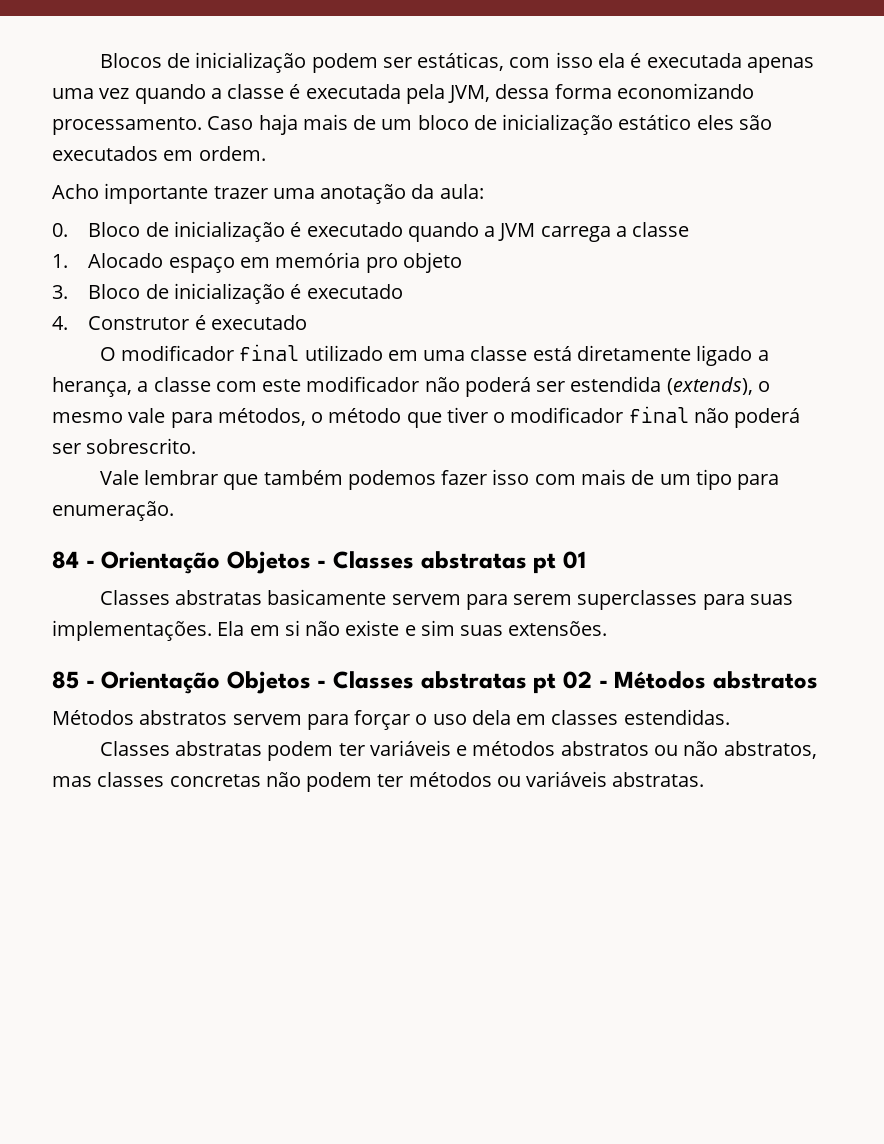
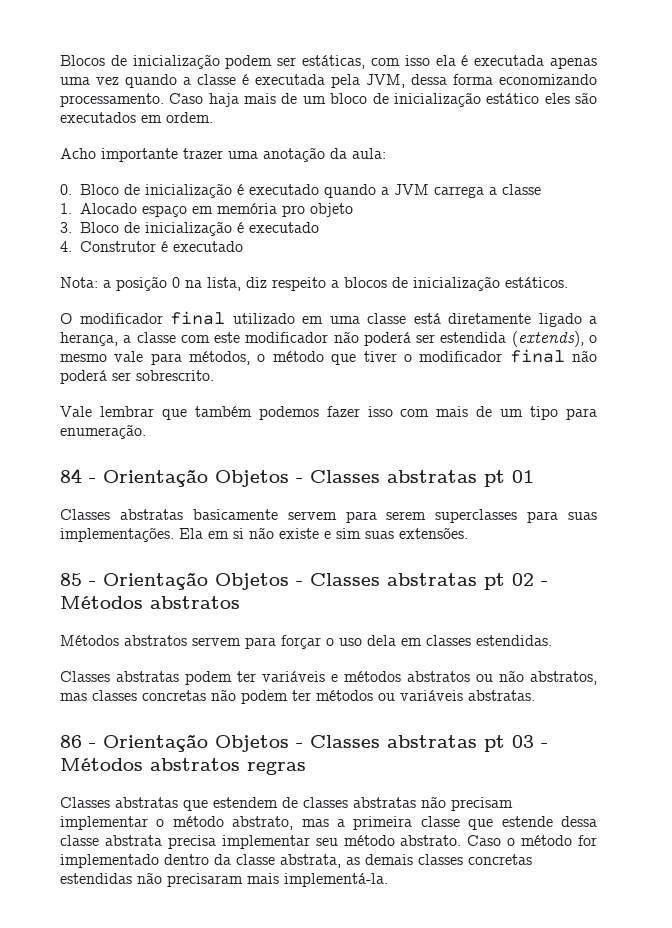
+ Nota: a posição 0 na lista, diz respeito a blocos de inicialização estáticos.
+ 86 - Orientação Objetos - Classes abstratas pt 03 - Métodos abstratos regras
+ Classes abstratas que estendem de classes abstratas não precisam implementar o método abstrato, mas a primeira classe que estende dessa classe abstrata precisa implementar seu método abstrato. Caso o método for implementado dentro da classe abstrata, as demais classes concretas estendidas não precisaram mais implementá-la.

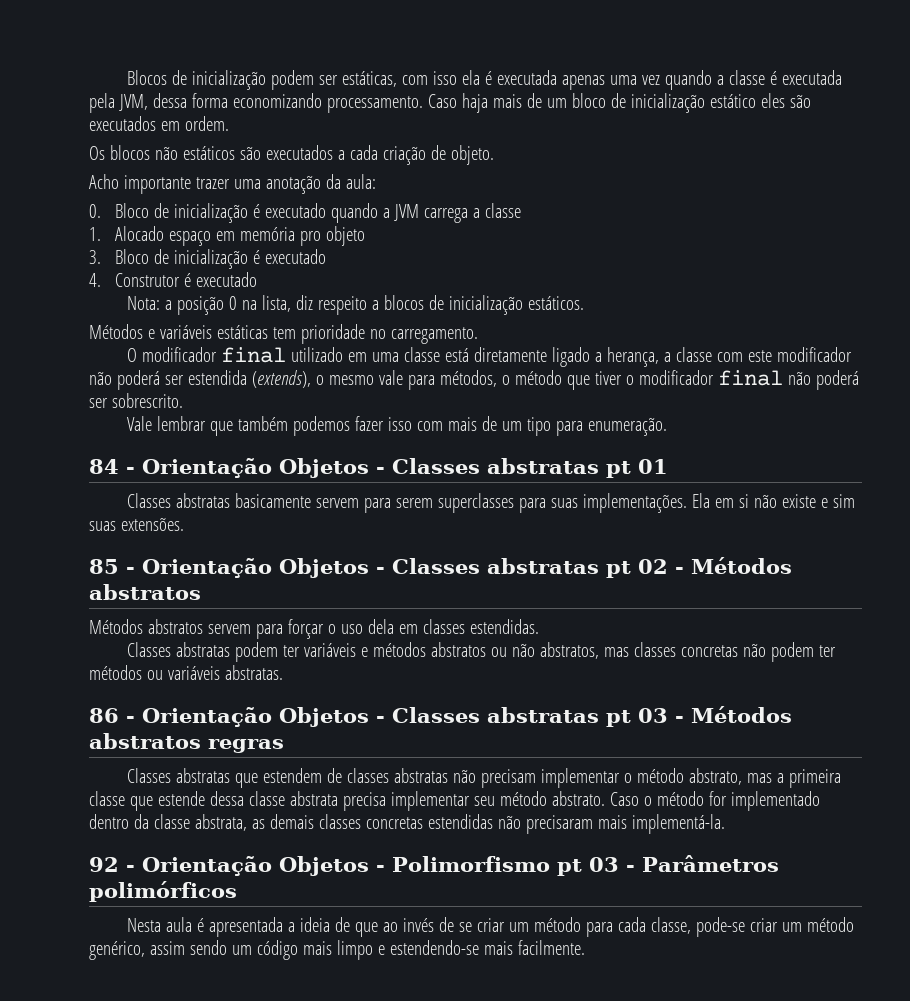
+ Os blocos não estáticos são executados a cada criação de objeto.
+ Métodos e variáveis estáticas tem prioridade no carregamento.
+ 92 - Orientação Objetos - Polimorfismo pt 03 - Parâmetros polimórficos
+ Nesta aula é apresentada a ideia de que ao invés de se criar um método para cada classe, pode-se criar um método genérico, assim sendo um código mais limpo e estendendo-se mais facilmente.

